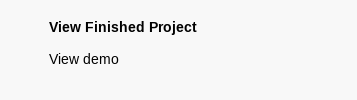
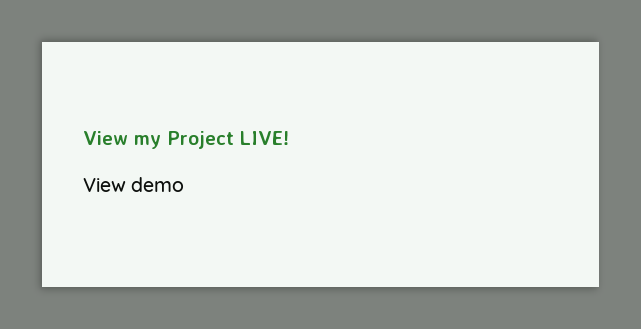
- View Finished Project
+ View my Project LIVE!

